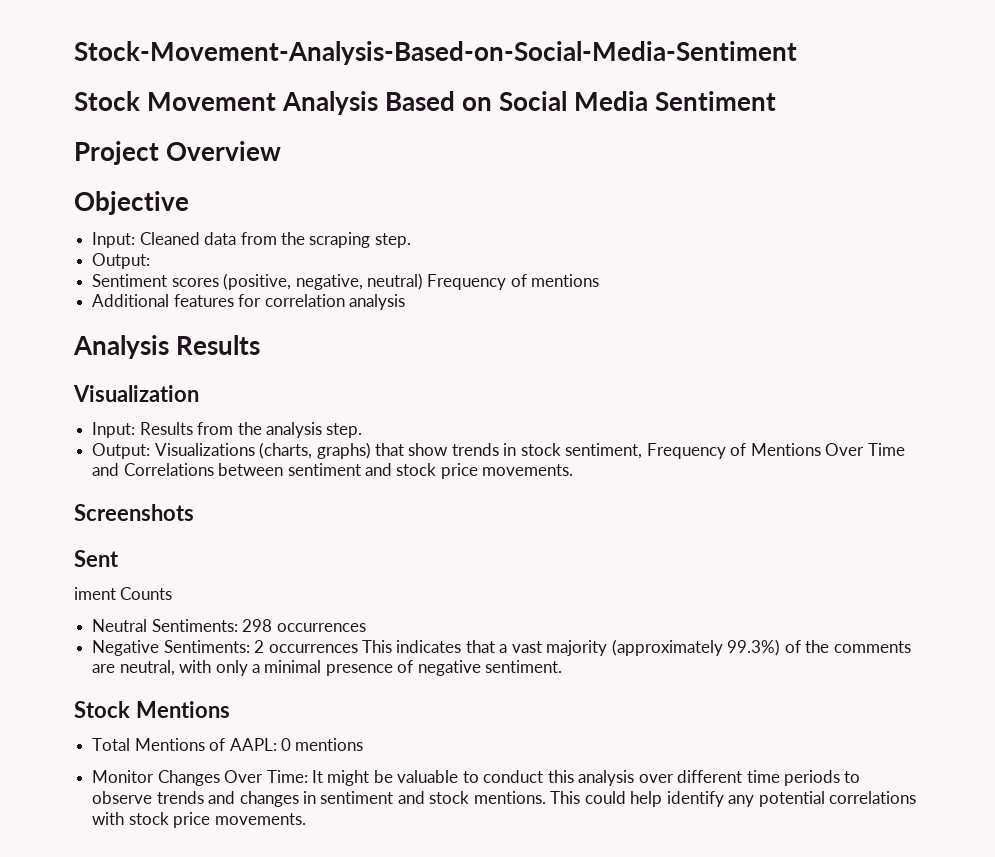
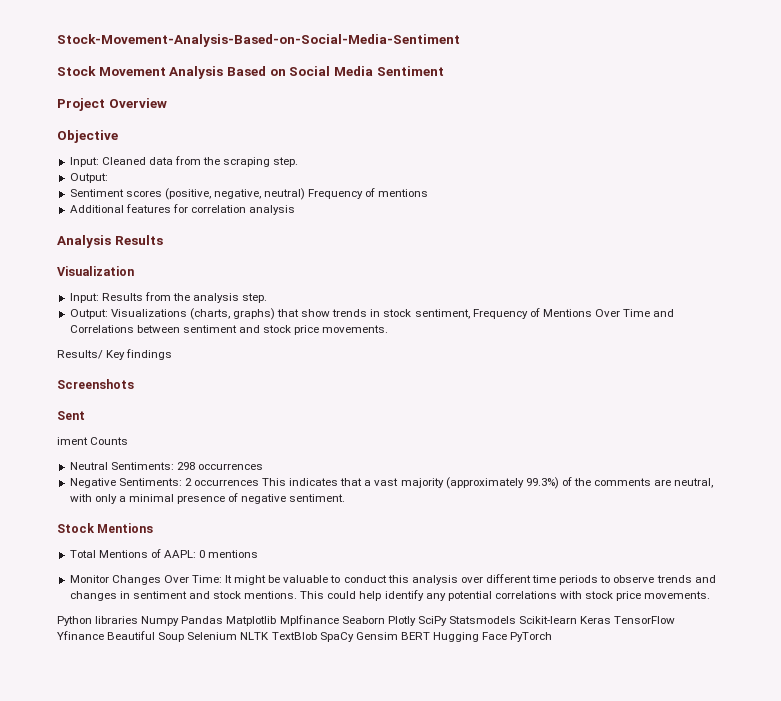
+ Results/ Key findings
+ Python libraries Numpy Pandas Matplotlib Mplfinance Seaborn Plotly SciPy Statsmodels Scikit-learn Keras TensorFlow Yfinance Beautiful Soup Selenium NLTK TextBlob SpaCy Gensim BERT Hugging Face PyTorch

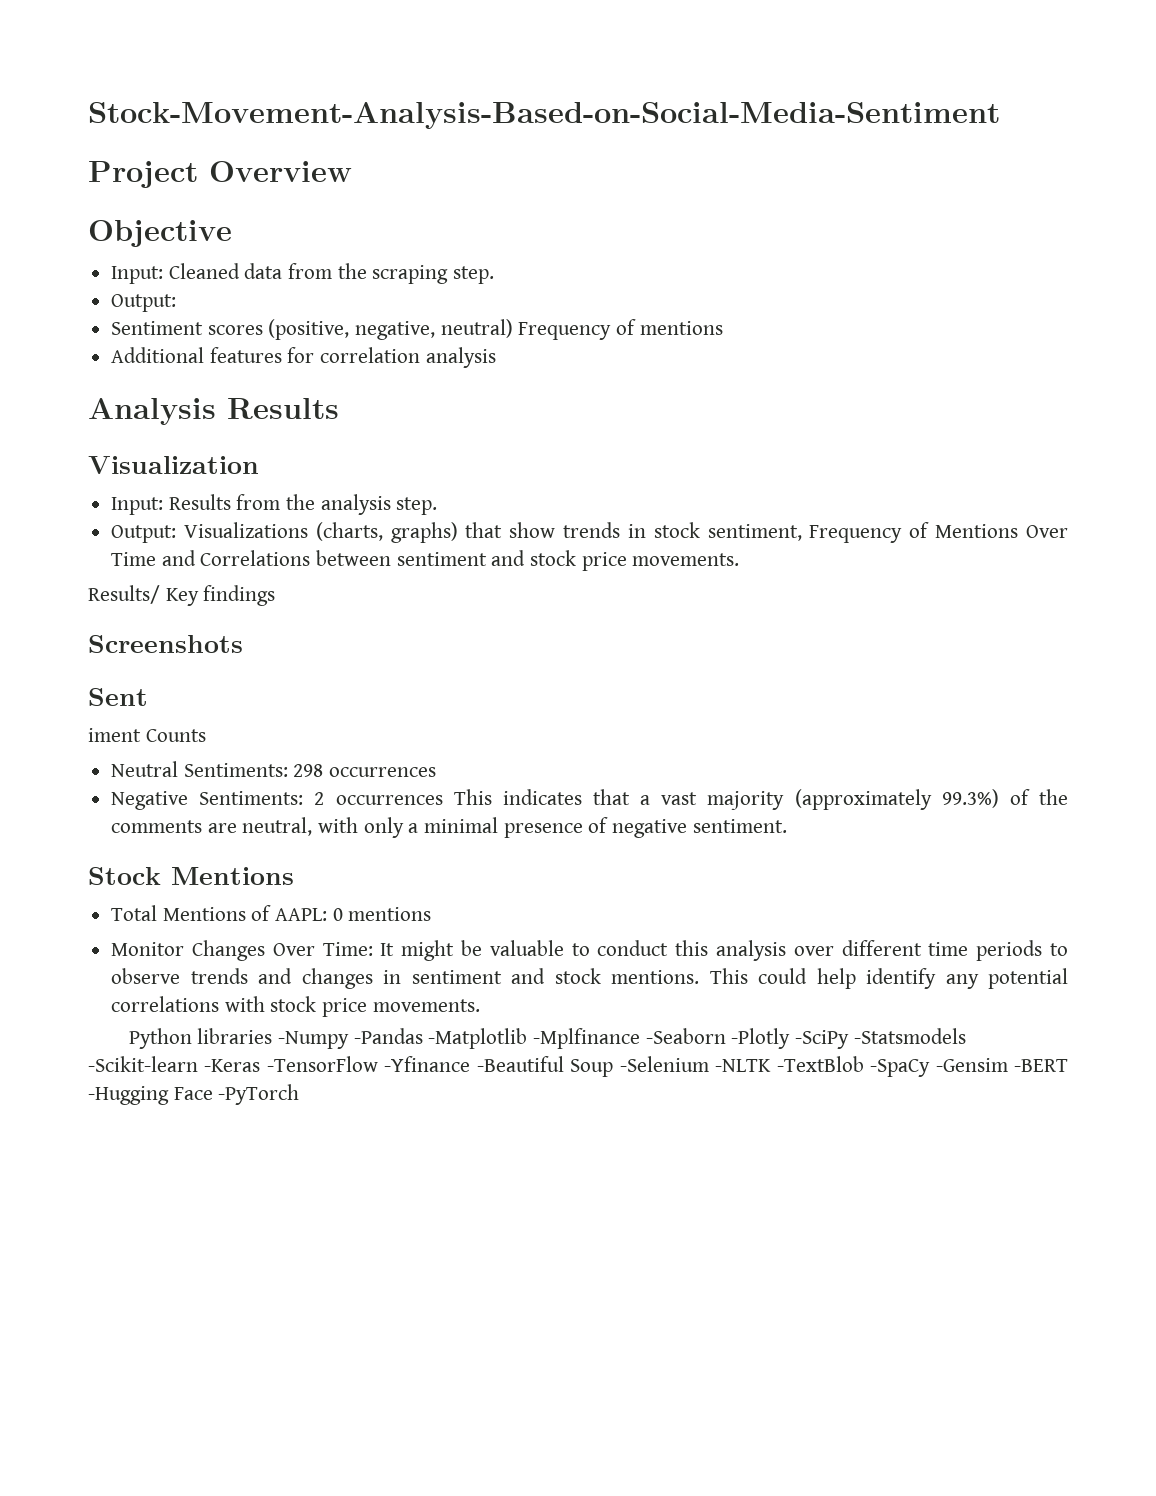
- Stock Movement Analysis Based on Social Media Sentiment
- Python libraries Numpy Pandas Matplotlib Mplfinance Seaborn Plotly SciPy Statsmodels Scikit-learn Keras TensorFlow Yfinance Beautiful Soup Selenium NLTK TextBlob SpaCy Gensim BERT Hugging Face PyTorch
+ Python libraries -Numpy -Pandas -Matplotlib -Mplfinance -Seaborn -Plotly -SciPy -Statsmodels -Scikit-learn -Keras -TensorFlow -Yfinance -Beautiful Soup -Selenium -NLTK -TextBlob -SpaCy -Gensim -BERT -Hugging Face -PyTorch

